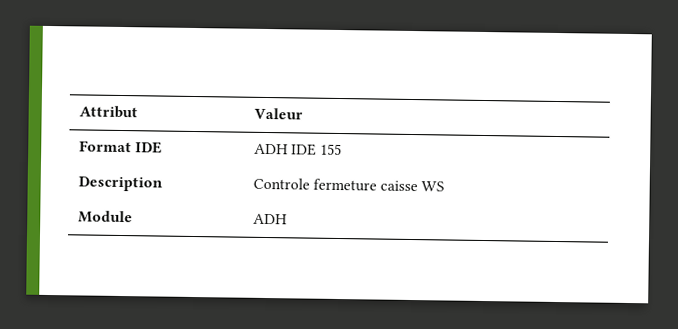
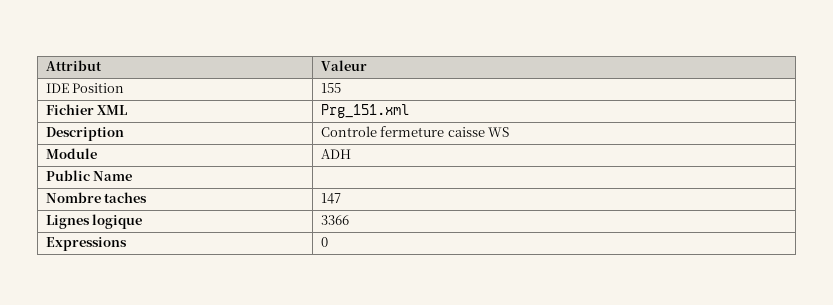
- Format IDE | ADH IDE 155
+ IDE Position | 155
+ Fichier XML | Prg_151.xml
+ Public Name |
+ Nombre taches | 147
+ Lignes logique | 3366
+ Expressions | 0

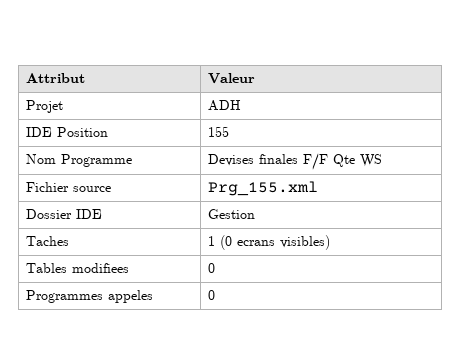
+ Projet | ADH
- Fichier XML | Prg_151.xml
- Description | Controle fermeture caisse WS
- Module | ADH
- Public Name |
- Nombre taches | 147
- Lignes logique | 3366
- Expressions | 0
+ Nom Programme | Devises finales F/F Qte WS
+ Fichier source | Prg_155.xml
+ Dossier IDE | Gestion
+ Taches | 1 (0 ecrans visibles)
+ Tables modifiees | 0
+ Programmes appeles | 0

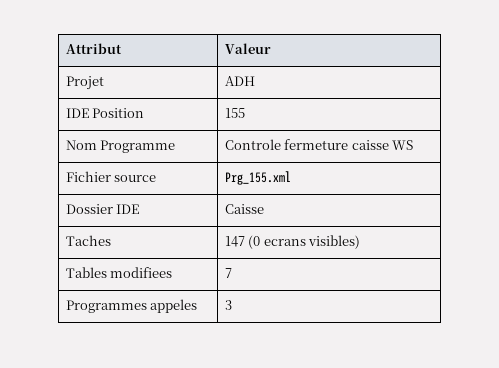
- Nom Programme | Devises finales F/F Qte WS
+ Nom Programme | Controle fermeture caisse WS
- Dossier IDE | Gestion
+ Dossier IDE | Caisse
- Taches | 1 (0 ecrans visibles)
+ Taches | 147 (0 ecrans visibles)
- Tables modifiees | 0
+ Tables modifiees | 7
- Programmes appeles | 0
+ Programmes appeles | 3

